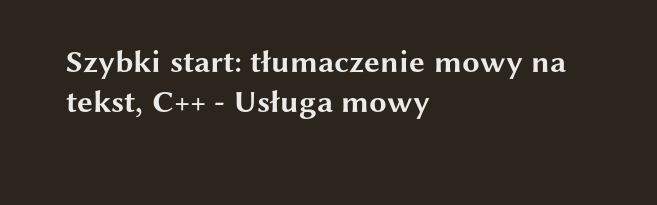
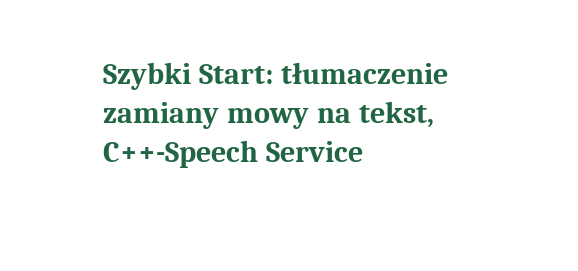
- Szybki start: tłumaczenie mowy na tekst, C++ - Usługa mowy
+ Szybki Start: tłumaczenie zamiany mowy na tekst, C++-Speech Service

